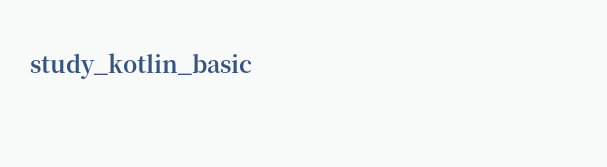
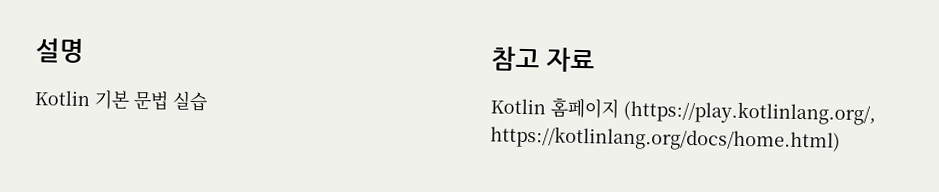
- study_kotlin_basic
+ 설명
+ Kotlin 기본 문법 실습
+ 참고 자료
+ Kotlin 홈페이지 (https://play.kotlinlang.org/, https://kotlinlang.org/docs/home.html)

